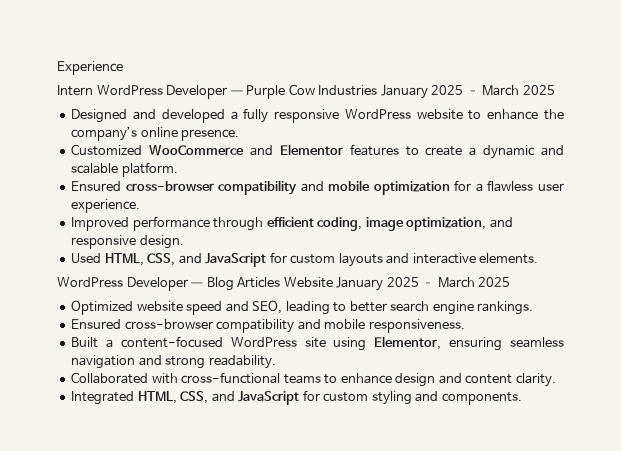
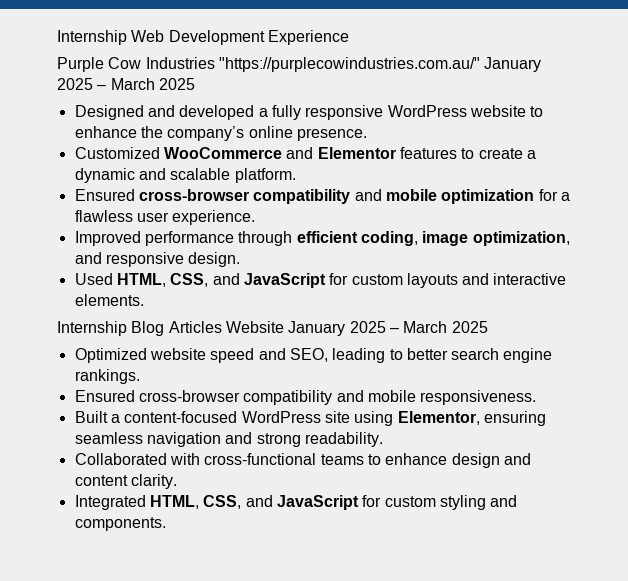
- Experience
- Intern WordPress Developer — Purple Cow Industries January 2025 – March 2025
+ Internship Web Development Experience
+ Purple Cow Industries "https://purplecowindustries.com.au/" January 2025 – March 2025
- WordPress Developer — Blog Articles Website January 2025 – March 2025
+ Internship Blog Articles Website January 2025 – March 2025

